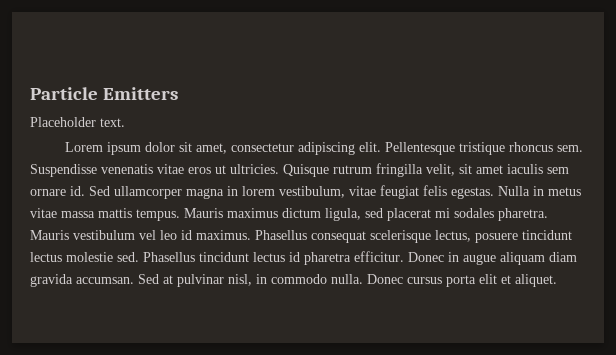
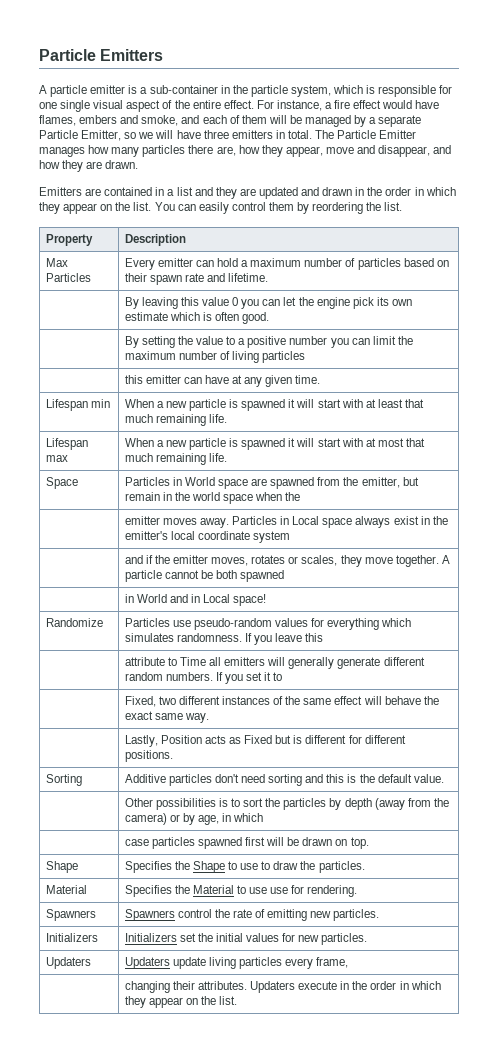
- Placeholder text.
- Lorem ipsum dolor sit amet, consectetur adipiscing elit. Pellentesque tristique rhoncus sem. Suspendisse venenatis vitae eros ut ultricies. Quisque rutrum fringilla velit, sit amet iaculis sem ornare id. Sed ullamcorper magna in lorem vestibulum, vitae feugiat felis egestas. Nulla in metus vitae massa mattis tempus. Mauris maximus dictum ligula, sed placerat mi sodales pharetra. Mauris vestibulum vel leo id maximus. Phasellus consequat scelerisque lectus, posuere tincidunt lectus molestie sed. Phasellus tincidunt lectus id pharetra efficitur. Donec in augue aliquam diam gravida accumsan. Sed at pulvinar nisl, in commodo nulla. Donec cursus porta elit et aliquet.
+ A particle emitter is a sub-container in the particle system, which is responsible for one single visual aspect of the entire effect. For instance, a fire effect would have flames, embers and smoke, and each of them will be managed by a separate Particle Emitter, so we will have three emitters in total. The Particle Emitter manages how many particles there are, how they appear, move and disappear, and how they are drawn.
+ Emitters are contained in a list and they are updated and drawn in the order in which they appear on the list. You can easily control them by reordering the list.
+ Property | Description
+ Max Particles | Every emitter can hold a maximum number of particles based on their spawn rate and lifetime.
+ | By leaving this value 0 you can let the engine pick its own estimate which is often good.
+ | By setting the value to a positive number you can limit the maximum number of living particles
+ | this emitter can have at any given time.
+ Lifespan min | When a new particle is spawned it will start with at least that much remaining life.
+ Lifespan max | When a new particle is spawned it will start with at most that much remaining life.
+ Space | Particles in World space are spawned from the emitter, but remain in the world space when the
+ | emitter moves away. Particles in Local space always exist in the emitter's local coordinate system
+ | and if the emitter moves, rotates or scales, they move together. A particle cannot be both spawned
+ | in World and in Local space!
+ Randomize | Particles use pseudo-random values for everything which simulates randomness. If you leave this
+ | attribute to Time all emitters will generally generate different random numbers. If you set it to
+ | Fixed, two different instances of the same effect will behave the exact same way.
+ | Lastly, Position acts as Fixed but is different for different positions.
+ Sorting | Additive particles don't need sorting and this is the default value.
+ | Other possibilities is to sort the particles by depth (away from the camera) or by age, in which
+ | case particles spawned first will be drawn on top.
+ Shape | Specifies the Shape to use to draw the particles.
+ Material | Specifies the Material to use use for rendering.
+ Spawners | Spawners control the rate of emitting new particles.
+ Initializers | Initializers set the initial values for new particles.
+ Updaters | Updaters update living particles every frame,
+ | changing their attributes. Updaters execute in the order in which they appear on the list.

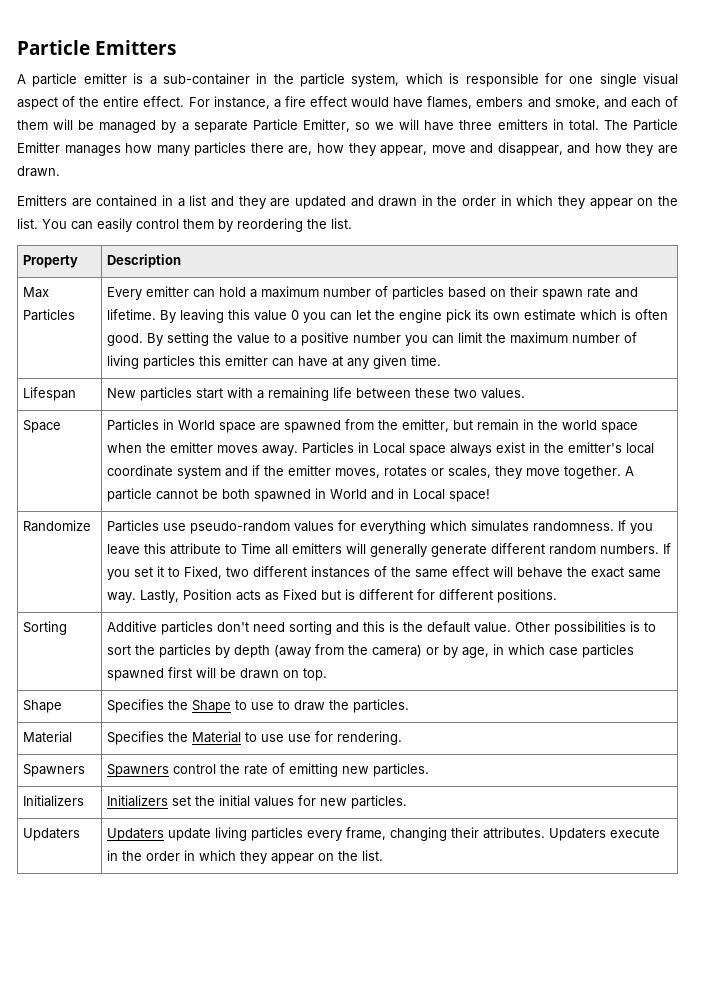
- Every emitter can hold a maximum number of particles based on their spawn rate and lifetime.
- | By leaving this value 0 you can let the engine pick its own estimate which is often good.
- | By setting the value to a positive number you can limit the maximum number of living particles
- | this emitter can have at any given time.
+ Every emitter can hold a maximum number of particles based on their spawn rate and lifetime. By leaving this value 0 you can let the engine pick its own estimate which is often good. By setting the value to a positive number you can limit the maximum number of living particles this emitter can have at any given time.
- Lifespan min | When a new particle is spawned it will start with at least that much remaining life.
- Lifespan max | When a new particle is spawned it will start with at most that much remaining life.
+ Lifespan | New particles start with a remaining life between these two values.
- Particles in World space are spawned from the emitter, but remain in the world space when the
- | emitter moves away. Particles in Local space always exist in the emitter's local coordinate system
- | and if the emitter moves, rotates or scales, they move together. A particle cannot be both spawned
- | in World and in Local space!
+ Particles in World space are spawned from the emitter, but remain in the world space when the emitter moves away. Particles in Local space always exist in the emitter's local coordinate system and if the emitter moves, rotates or scales, they move together. A particle cannot be both spawned in World and in Local space!
- If you leave this
- | attribute to Time all emitters will generally generate different random numbers. If you set it to
- | Fixed, two different instances of the same effect will behave the exact same way.
- | Lastly, Position acts as Fixed but is different for different positions.
+ If you leave this attribute to Time all emitters will generally generate different random numbers. If you set it to Fixed, two different instances of the same effect will behave the exact same way. Lastly, Position acts as Fixed but is different for different positions.
- Sorting | Additive particles don't need sorting and this is the default value.
- | Other possibilities is to sort the particles by depth (away from the camera) or by age, in which
- | case particles spawned first will be drawn on top.
+ Sorting | Additive particles don't need sorting and this is the default value. Other possibilities is to sort the particles by depth (away from the camera) or by age, in which case particles spawned first will be drawn on top.
- Updaters | Updaters update living particles every frame,
- | changing their attributes. Updaters execute in the order in which they appear on the list.
+ Updaters | Updaters update living particles every frame, changing their attributes. Updaters execute in the order in which they appear on the list.

